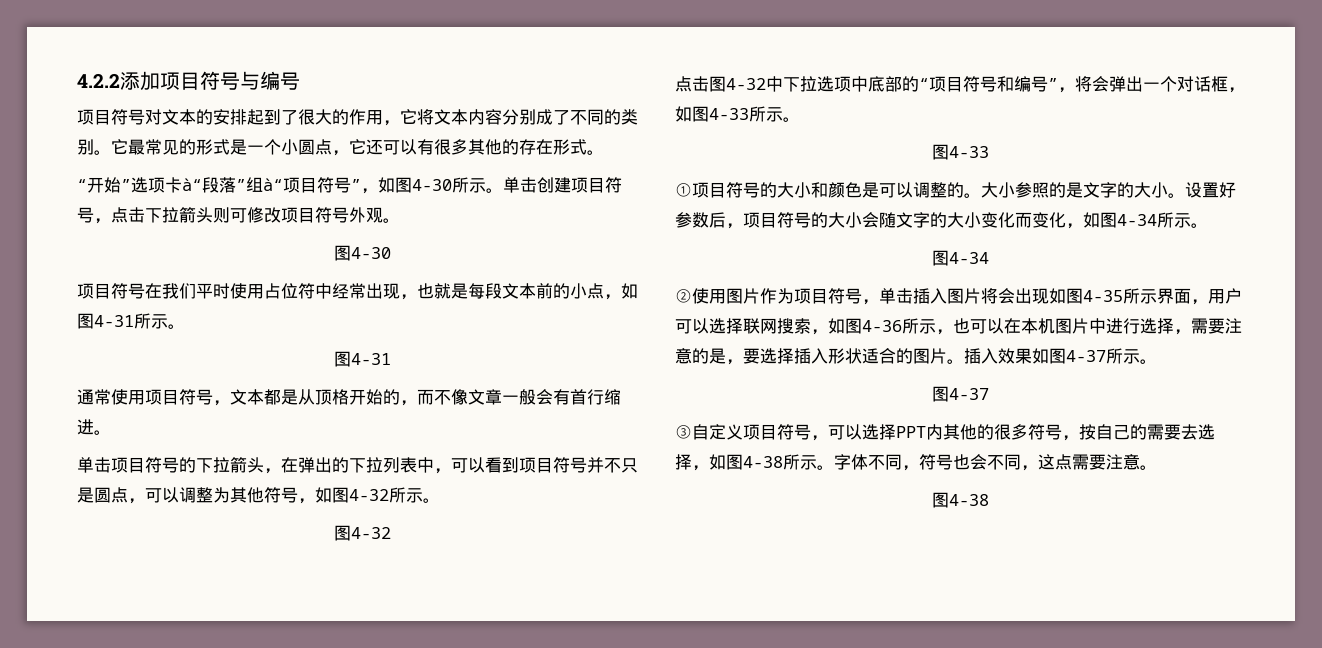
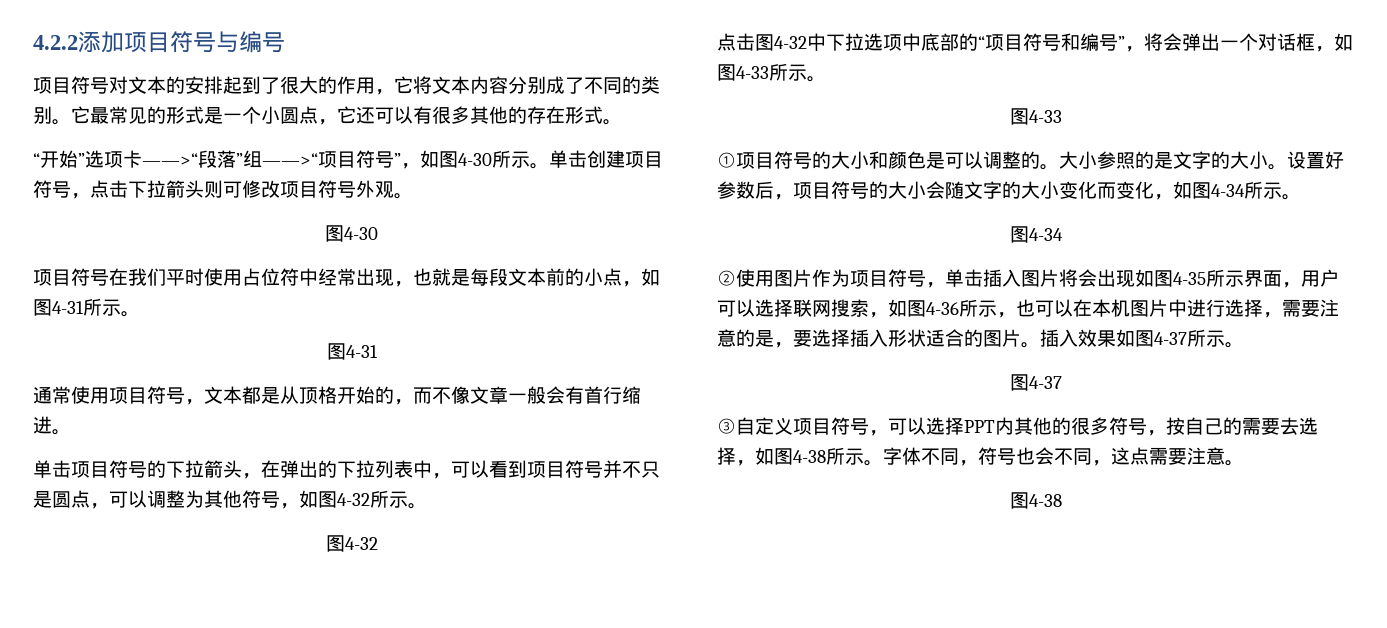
- “开始”选项卡à“段落”组à“项目符号”，如图4-30所示。
+ “开始”选项卡——>“段落”组——>“项目符号”，如图4-30所示。

